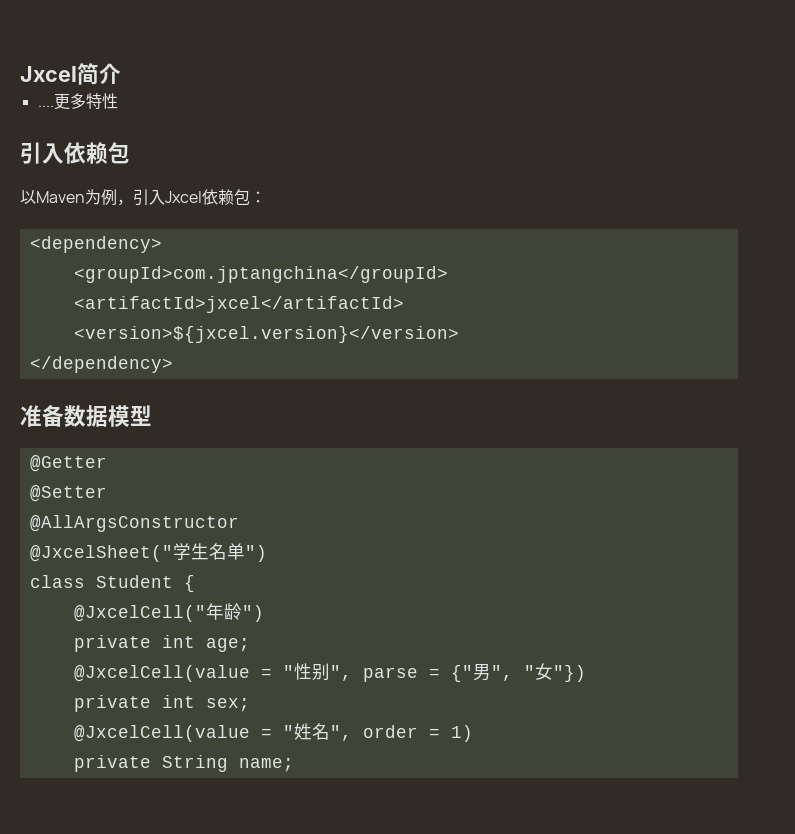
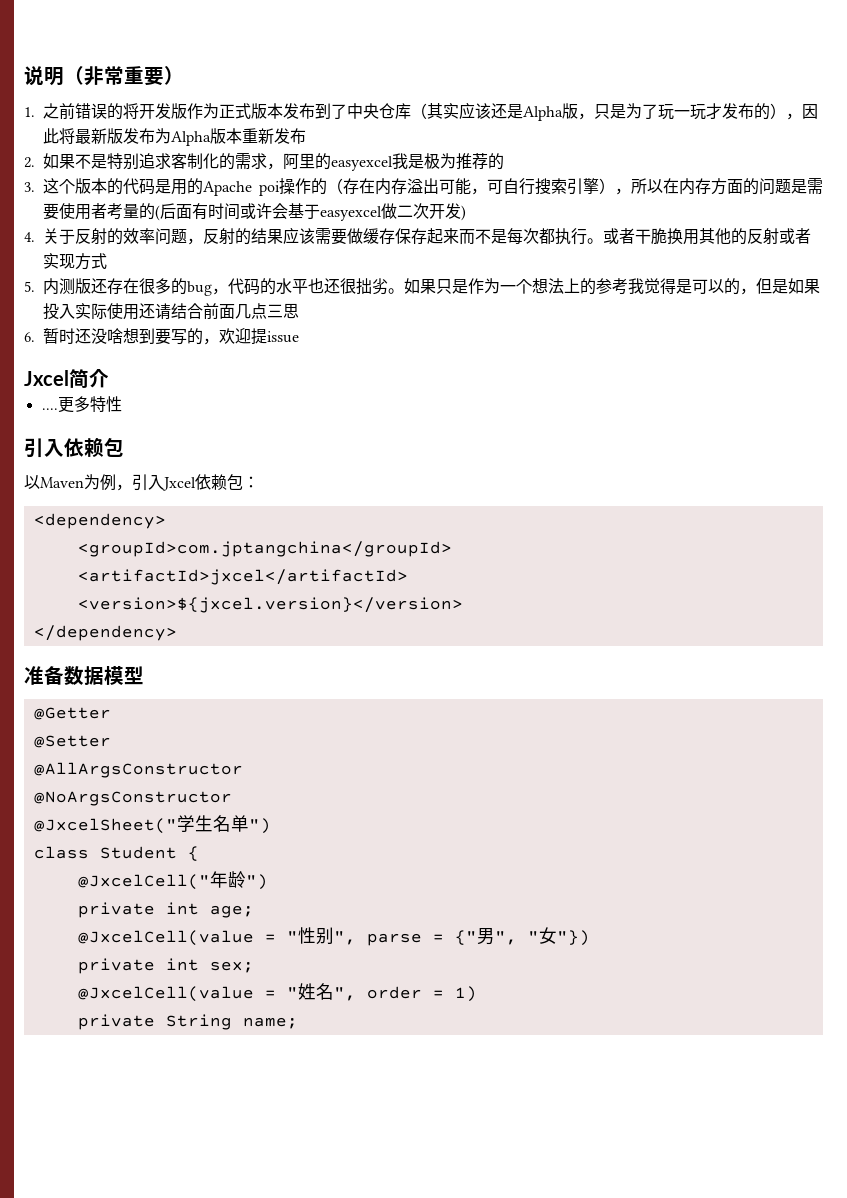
+ 说明（非常重要）
+ 1.之前错误的将开发版作为正式版本发布到了中央仓库（其实应该还是Alpha版，只是为了玩一玩才发布的），因此将最新版发布为Alpha版本重新发布
+ 2.如果不是特别追求客制化的需求，阿里的easyexcel我是极为推荐的
+ 3.这个版本的代码是用的Apache poi操作的（存在内存溢出可能，可自行搜索引擎），所以在内存方面的问题是需要使用者考量的(后面有时间或许会基于easyexcel做二次开发)
+ 4.关于反射的效率问题，反射的结果应该需要做缓存保存起来而不是每次都执行。或者干脆换用其他的反射或者实现方式
+ 5.内测版还存在很多的bug，代码的水平也还很拙劣。如果只是作为一个想法上的参考我觉得是可以的，但是如果投入实际使用还请结合前面几点三思
+ 6.暂时还没啥想到要写的，欢迎提issue
+ @NoArgsConstructor

